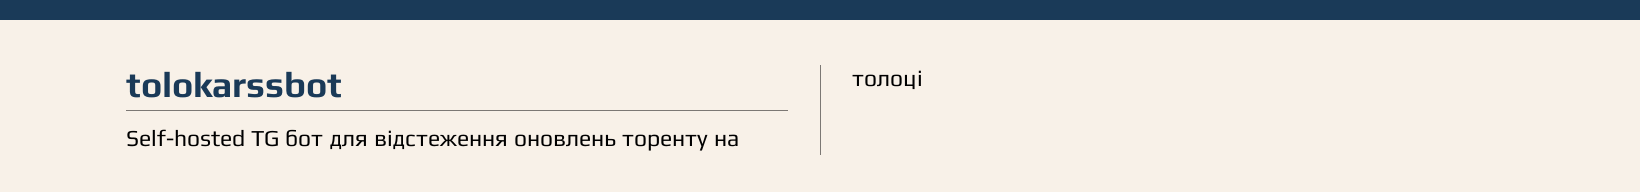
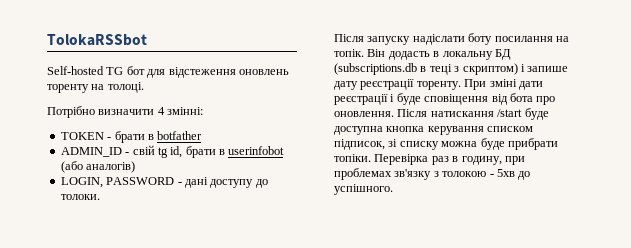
- tolokarssbot
+ TolokaRSSbot
- Self-hosted TG бот для відстеження оновлень торенту на толоці
+ Self-hosted TG бот для відстеження оновлень торенту на толоці.
+ Потрібно визначити 4 змінні:
+ TOKEN - брати в botfather
+ ADMIN_ID - свій tg id, брати в userinfobot (або аналогів)
+ LOGIN, PASSWORD - дані доступу до толоки.
+ Після запуску надіслати боту посилання на топік. Він додасть в локальну БД (subscriptions.db в теці з скриптом) і запише дату реєстрації торенту. При зміні дати реєстрації і буде сповіщення від бота про оновлення. Після натискання /start буде доступна кнопка керування списком підписок, зі списку можна буде прибрати топіки. Перевірка раз в годину, при проблемах зв'язку з толокою - 5хв до успішного.

